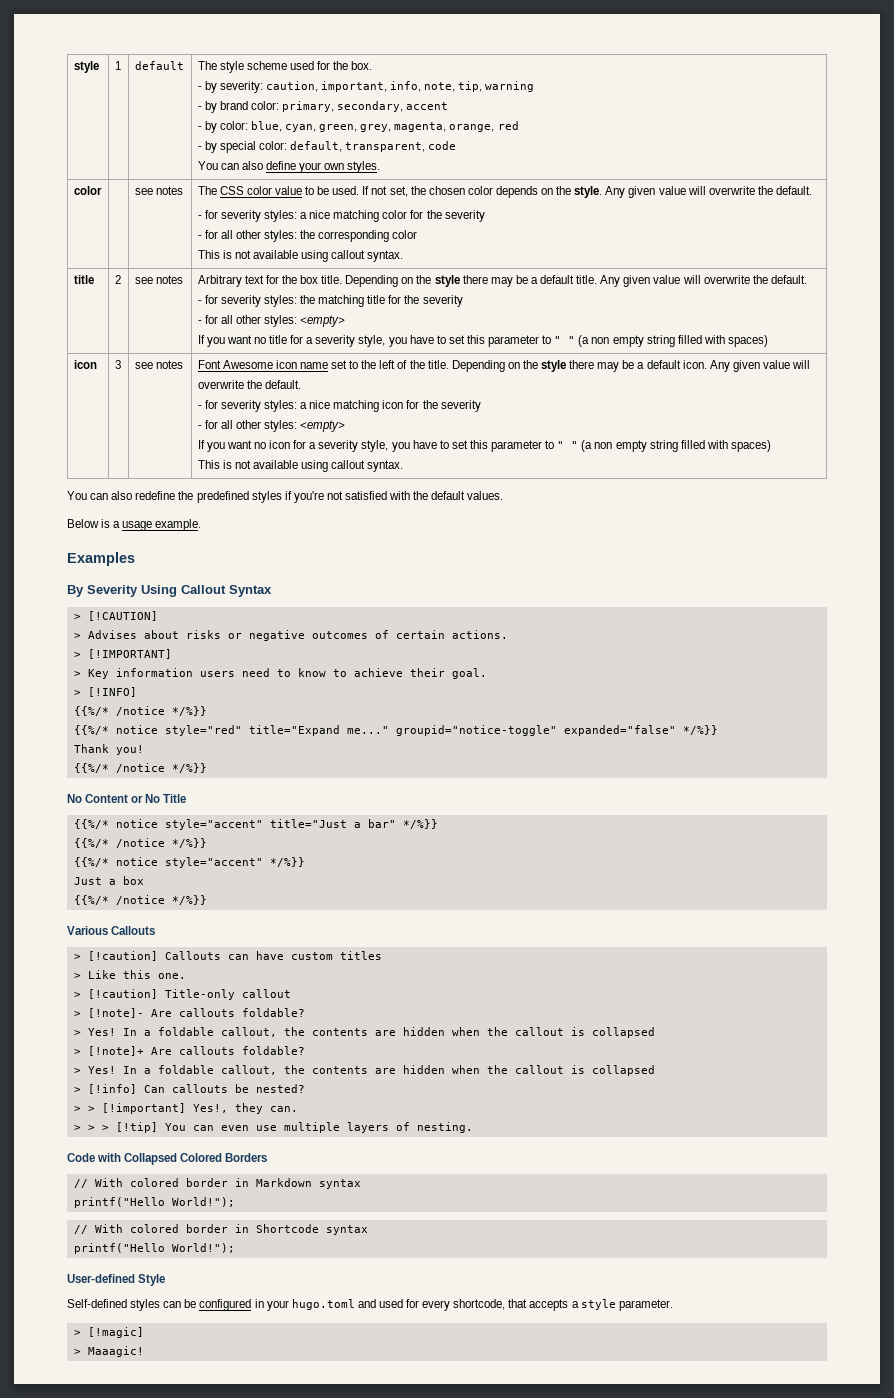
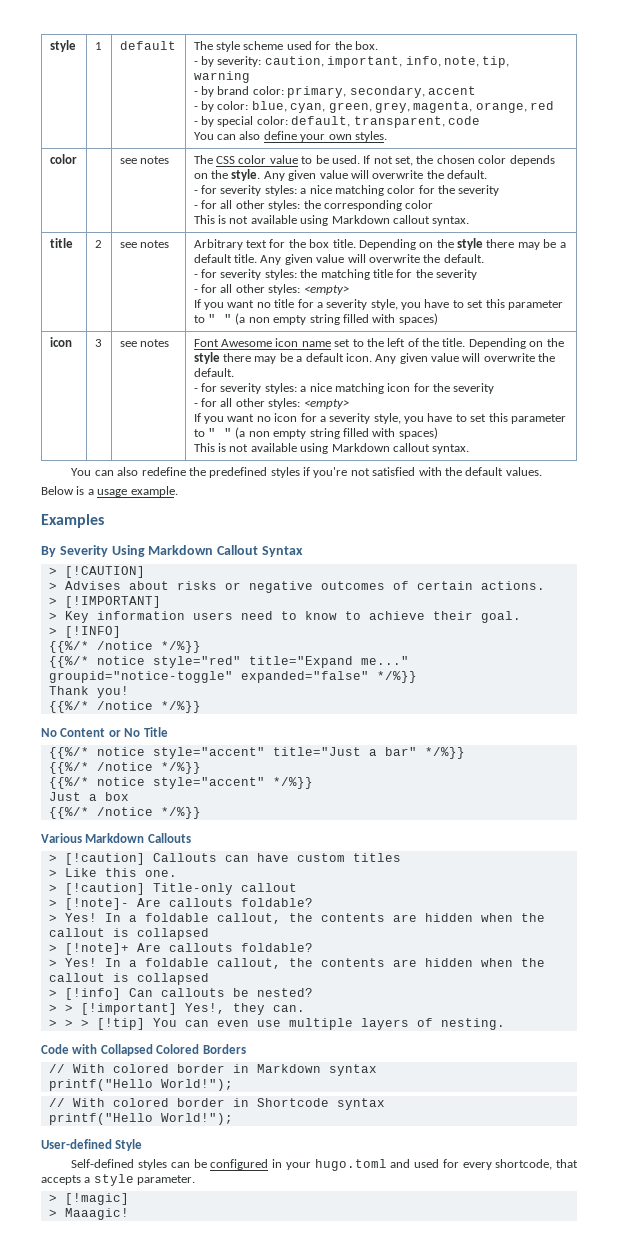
  - for all other styles: the corresponding color
- This is not available using callout syntax.
+ This is not available using Markdown callout syntax.
  If you want no icon for a severity style, you have to set this parameter to " " (a non empty string filled with spaces)
- This is not available using callout syntax.
+ This is not available using Markdown callout syntax.
- By Severity Using Callout Syntax
+ By Severity Using Markdown Callout Syntax
- Various Callouts
+ Various Markdown Callouts

